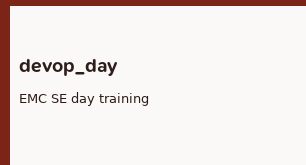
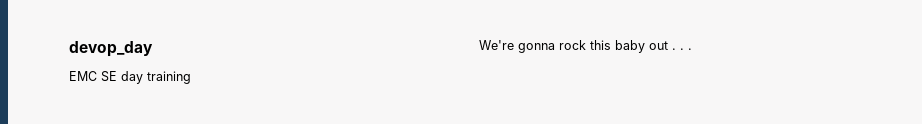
+ We're gonna rock this baby out . . .

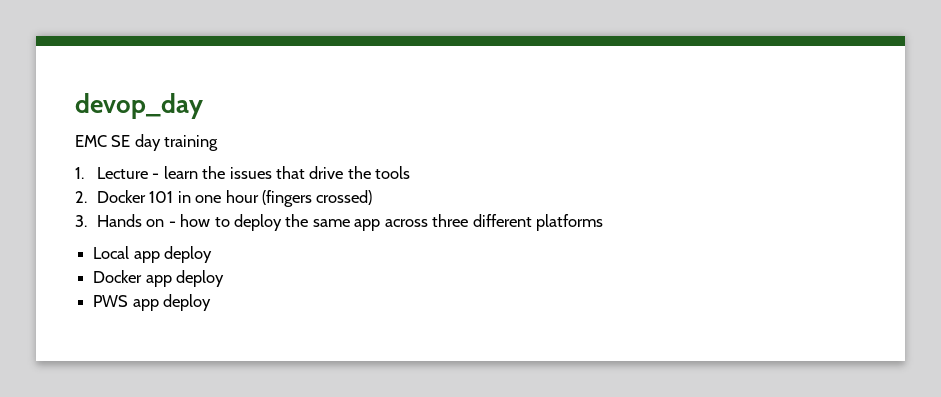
- We're gonna rock this baby out . . .
+ 1. Lecture - learn the issues that drive the tools
+ 2. Docker 101 in one hour (fingers crossed)
+ 3. Hands on - how to deploy the same app across three different platforms
+ Local app deploy
+ Docker app deploy
+ PWS app deploy

